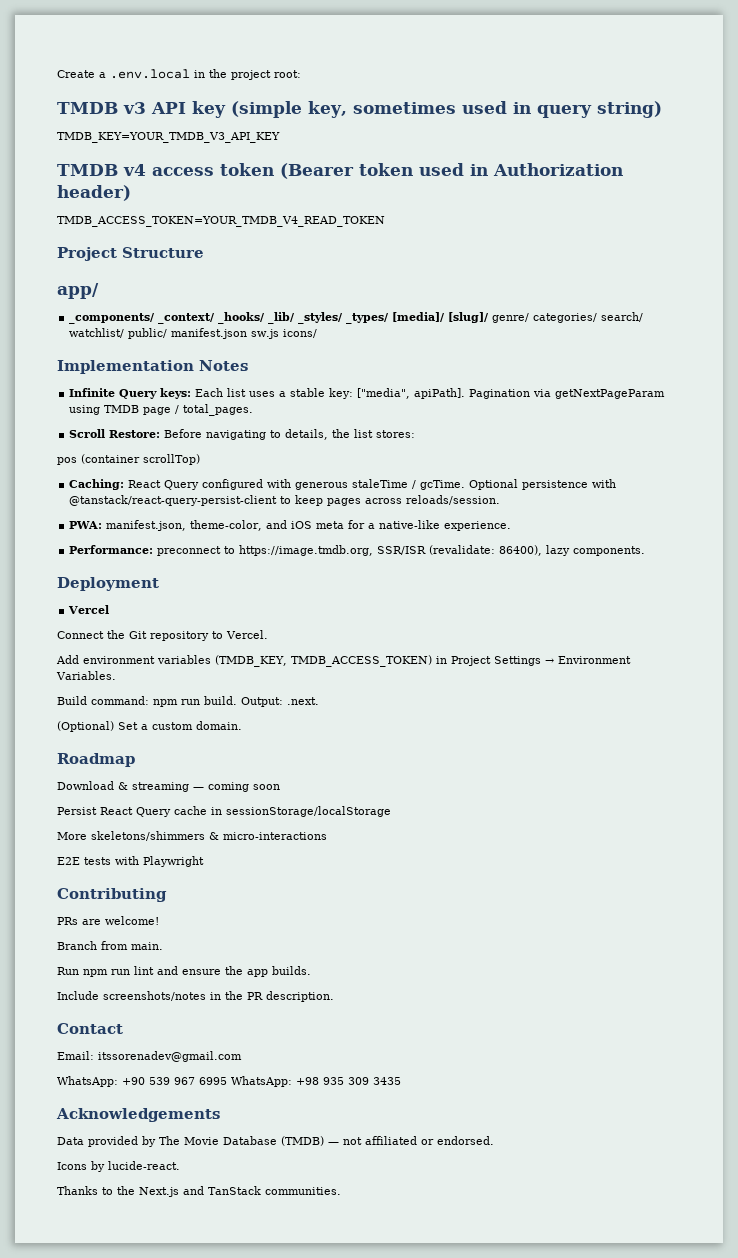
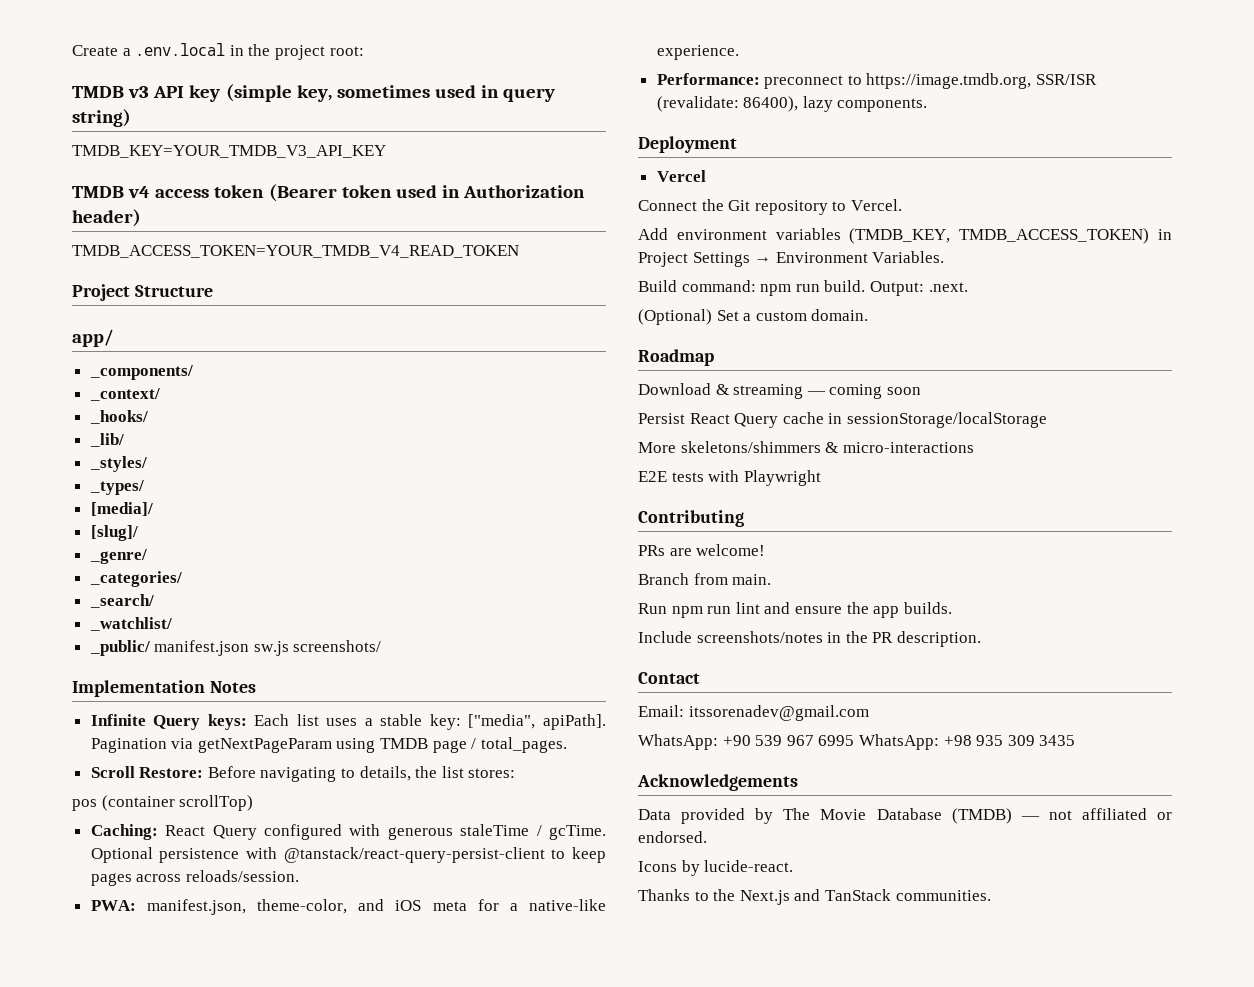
- _components/ _context/ _hooks/ _lib/ _styles/ _types/ [media]/ [slug]/ genre/ categories/ search/ watchlist/ public/ manifest.json sw.js icons/
+ _components/
+ _context/
+ _hooks/
+ _lib/
+ _styles/
+ _types/
+ [media]/
+ [slug]/
+ _genre/
+ _categories/
+ _search/
+ _watchlist/
+ _public/ manifest.json sw.js screenshots/

